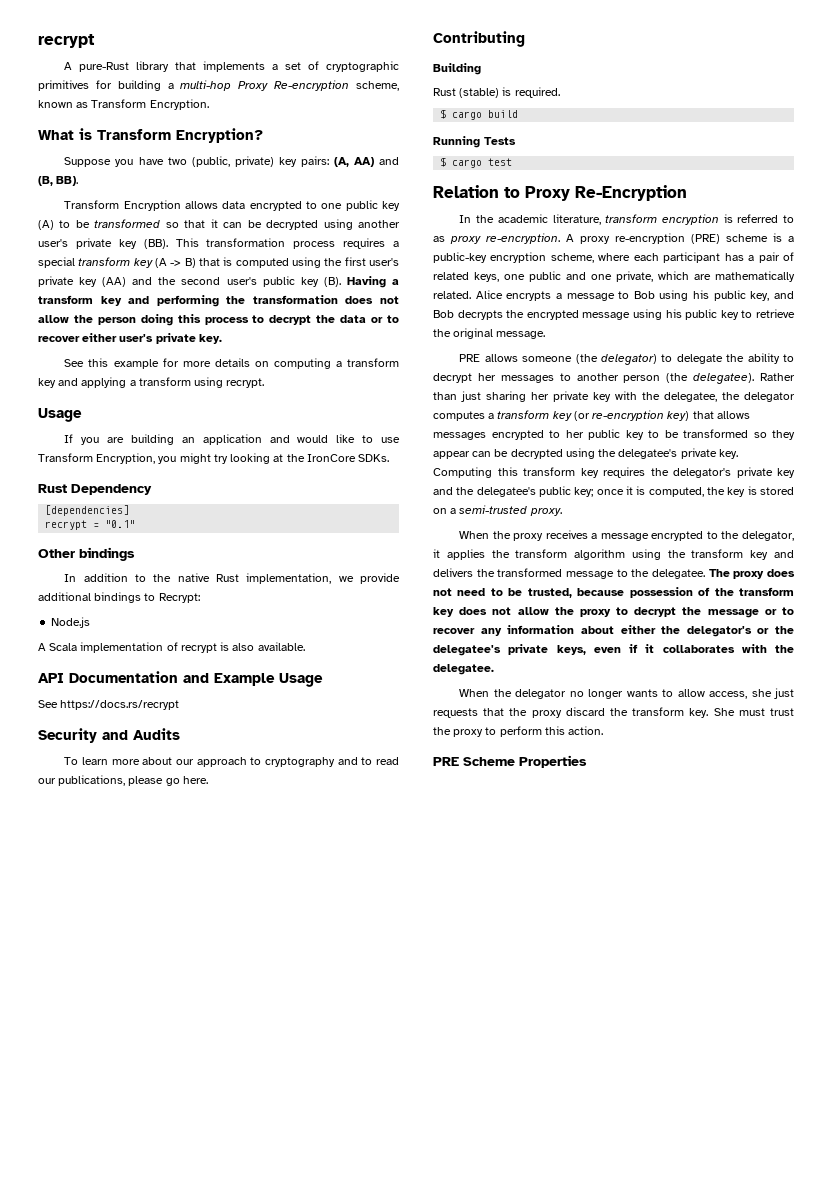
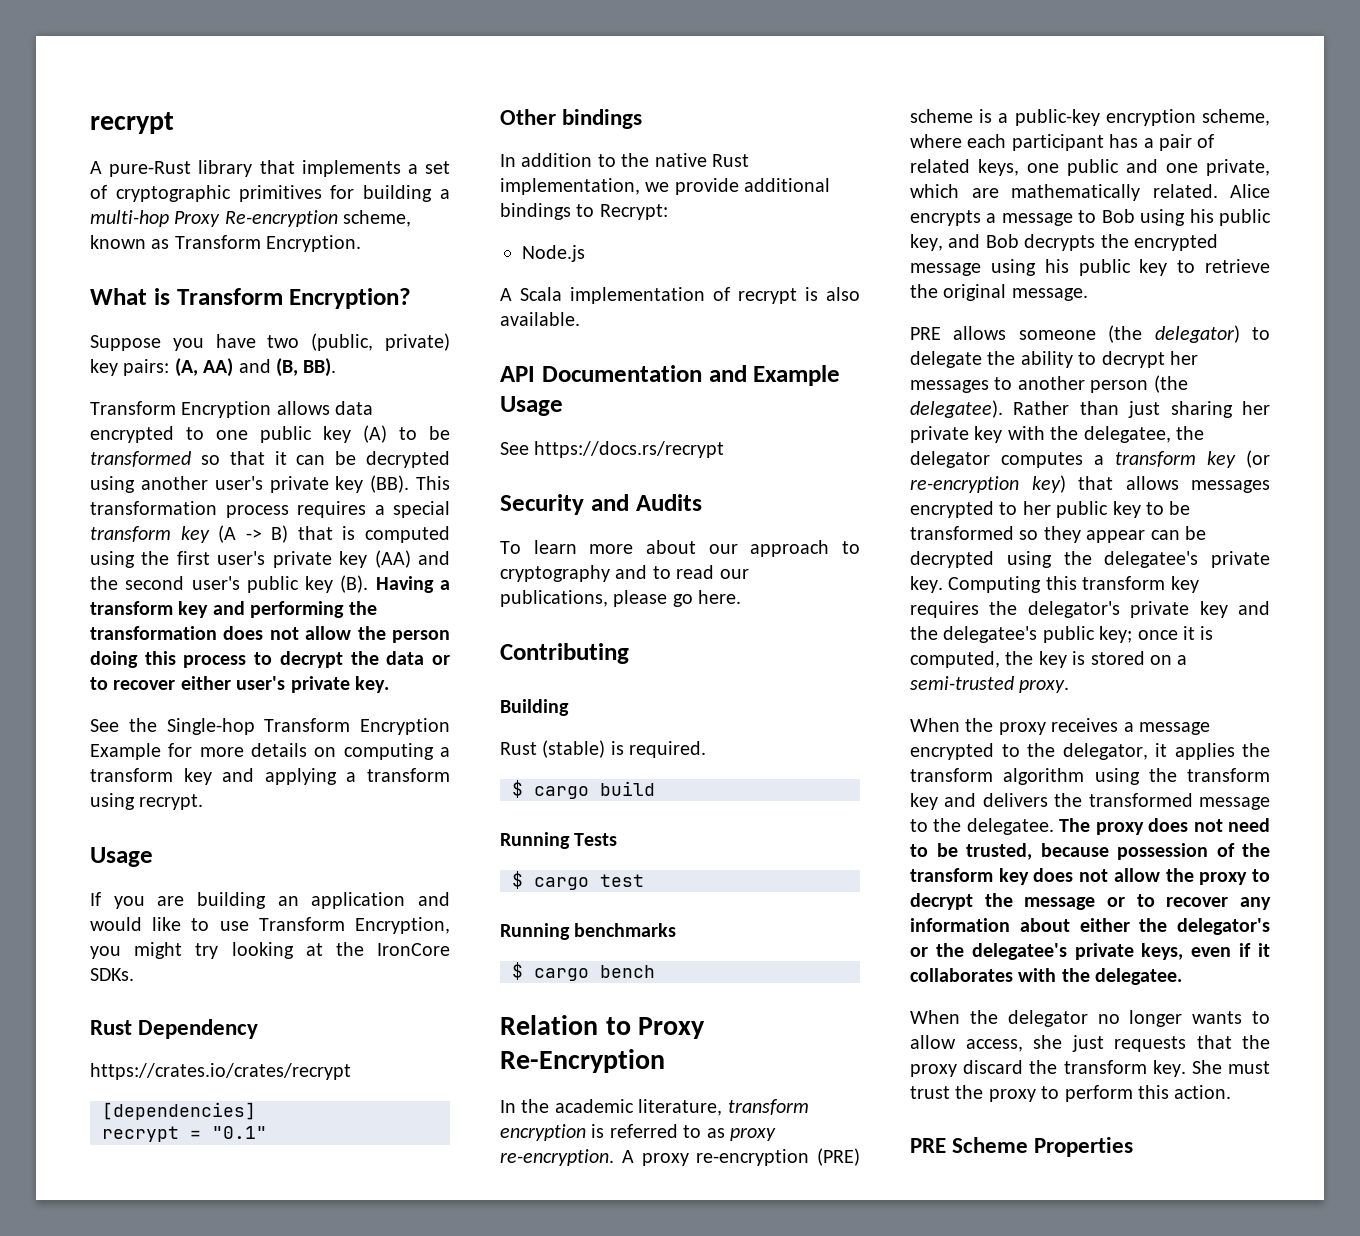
- See this example for more details on computing a transform key and applying a transform using recrypt.
+ See the Single-hop Transform Encryption Example for more details on computing a transform key and applying a transform using recrypt.
+ https://crates.io/crates/recrypt
+ Running benchmarks
+ $ cargo bench

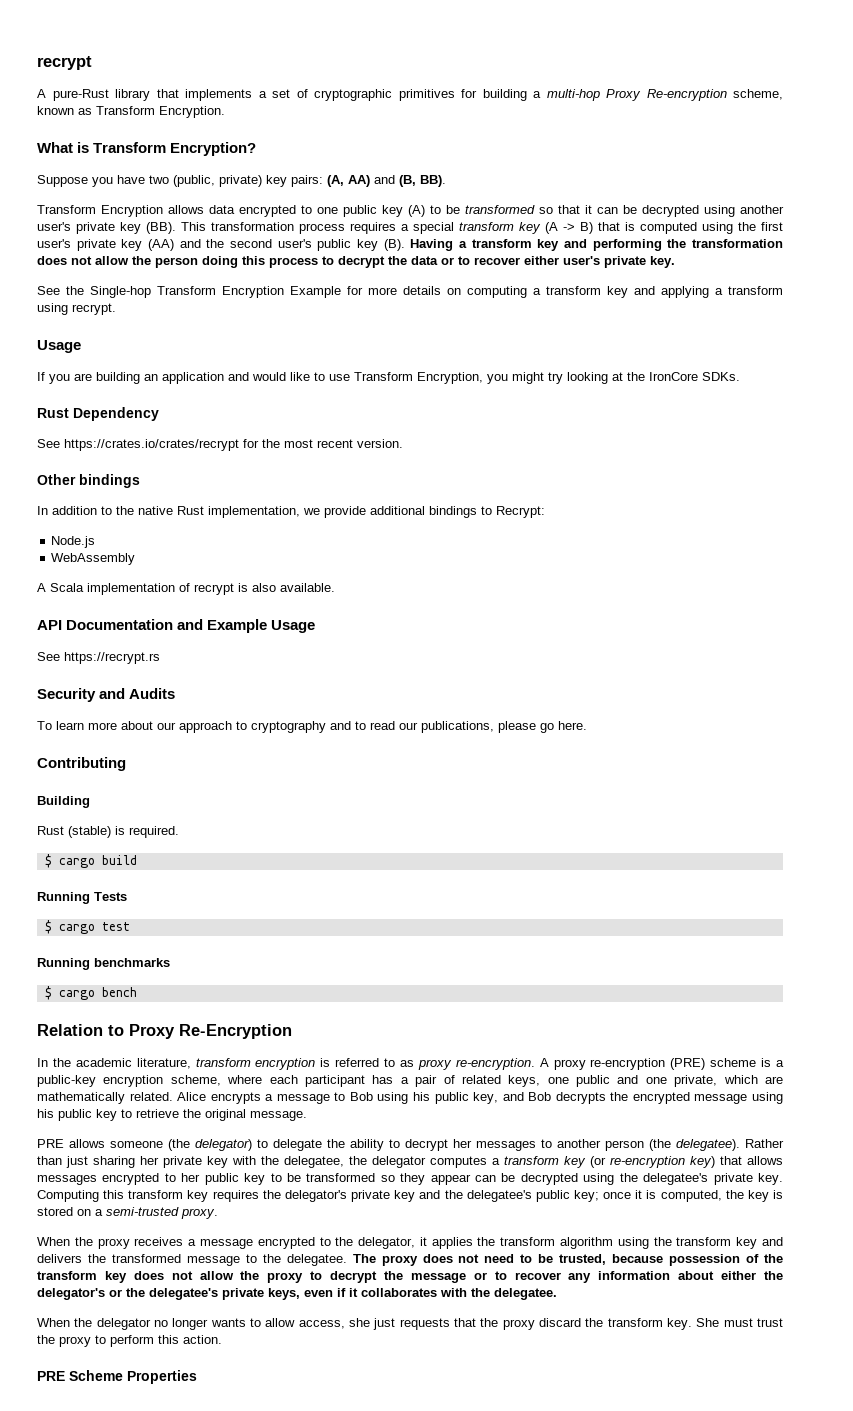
- https://crates.io/crates/recrypt
- [dependencies]
- recrypt = "0.1"
+ See https://crates.io/crates/recrypt for the most recent version.
+ WebAssembly
- See https://docs.rs/recrypt
+ See https://recrypt.rs

